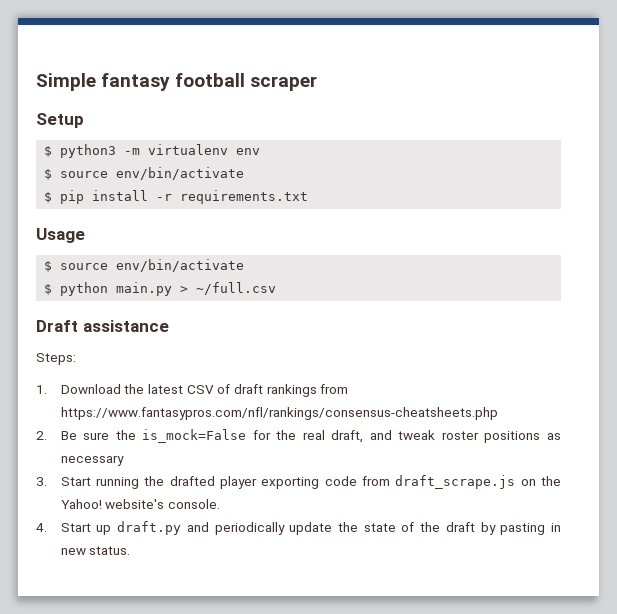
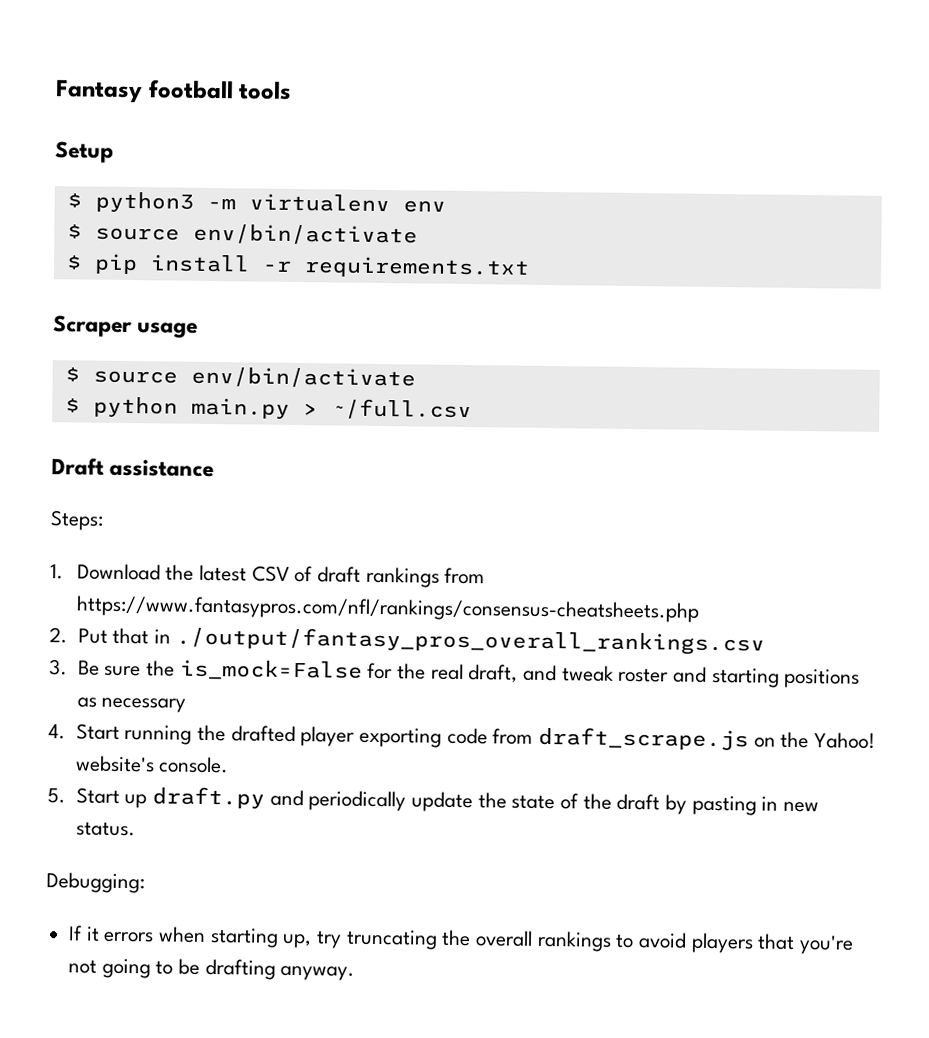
- Simple fantasy football scraper
+ Fantasy football tools
- Usage
+ Scraper usage
- 2. Be sure the is_mock=False for the real draft, and tweak roster positions as necessary
+ 2. Put that in ./output/fantasy_pros_overall_rankings.csv
+ 3. Be sure the is_mock=False for the real draft, and tweak roster and starting positions as necessary
- 3. Start running the drafted player exporting code from draft_scrape.js on the Yahoo! website's console.
+ 4. Start running the drafted player exporting code from draft_scrape.js on the Yahoo! website's console.
- 4. Start up draft.py and periodically update the state of the draft by pasting in new status.
+ 5. Start up draft.py and periodically update the state of the draft by pasting in new status.
+ Debugging:
+ If it errors when starting up, try truncating the overall rankings to avoid players that you're not going to be drafting anyway.

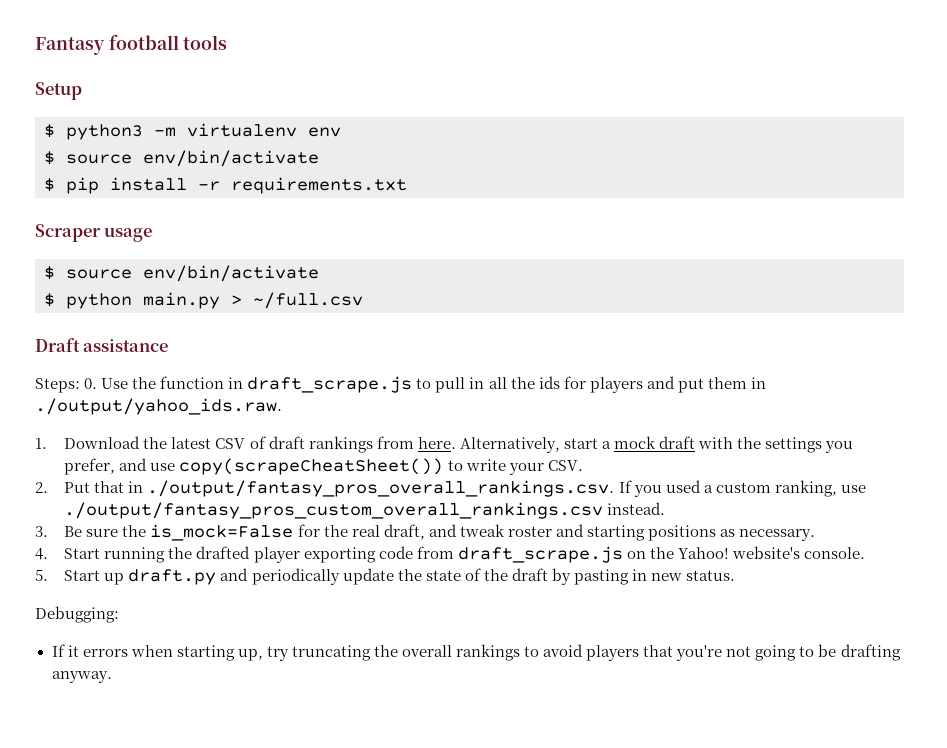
- Steps:
+ Steps: 0. Use the function in draft_scrape.js to pull in all the ids for players and put them in ./output/yahoo_ids.raw.
- 1. Download the latest CSV of draft rankings from https://www.fantasypros.com/nfl/rankings/consensus-cheatsheets.php
- 2. Put that in ./output/fantasy_pros_overall_rankings.csv
+ 1. Download the latest CSV of draft rankings from here. Alternatively, start a mock draft with the settings you prefer, and use copy(scrapeCheatSheet()) to write your CSV.
+ 2. Put that in ./output/fantasy_pros_overall_rankings.csv. If you used a custom ranking, use ./output/fantasy_pros_custom_overall_rankings.csv instead.
- 3. Be sure the is_mock=False for the real draft, and tweak roster and starting positions as necessary
+ 3. Be sure the is_mock=False for the real draft, and tweak roster and starting positions as necessary.

